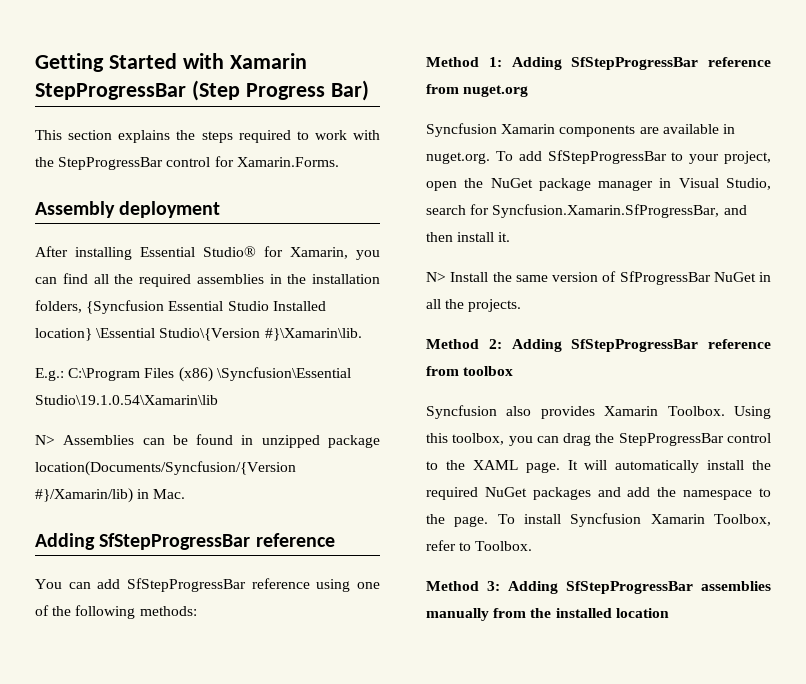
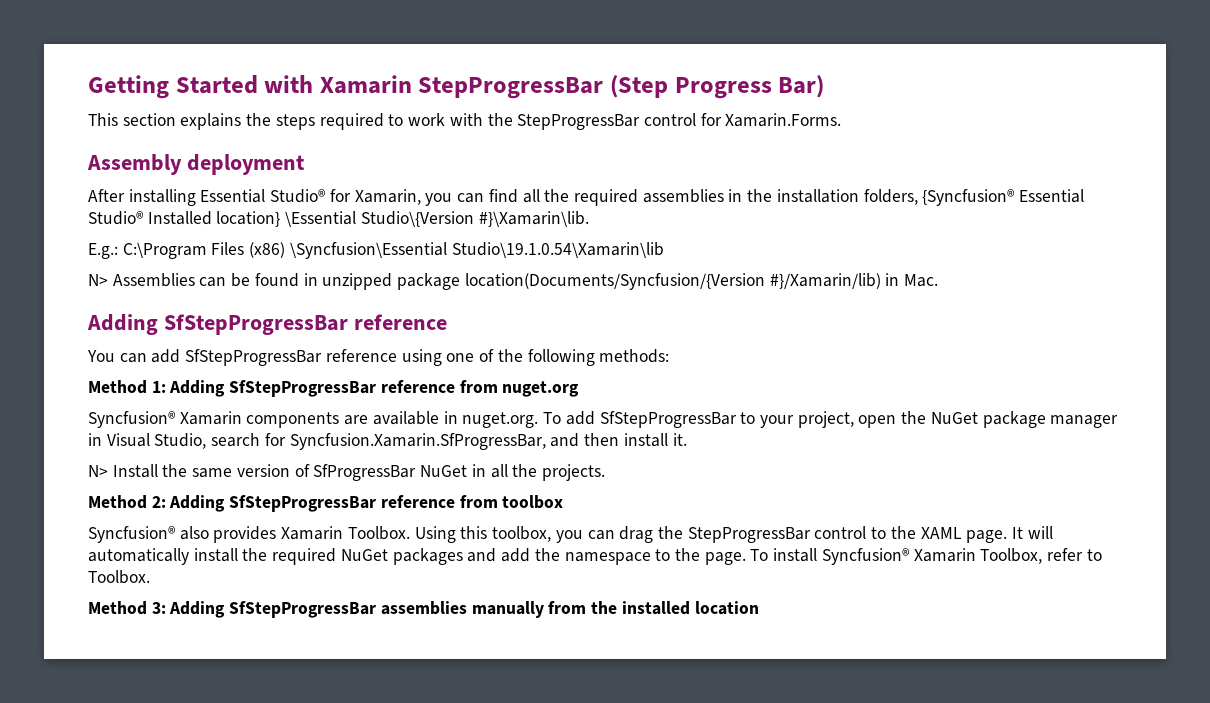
- After installing Essential Studio® for Xamarin, you can find all the required assemblies in the installation folders, {Syncfusion Essential Studio Installed location} \Essential Studio\{Version #}\Xamarin\lib.
+ After installing Essential Studio® for Xamarin, you can find all the required assemblies in the installation folders, {Syncfusion® Essential Studio® Installed location} \Essential Studio\{Version #}\Xamarin\lib.
- Syncfusion Xamarin components are available in nuget.org. To add SfStepProgressBar to your project, open the NuGet package manager in Visual Studio, search for Syncfusion.Xamarin.SfProgressBar, and then install it.
+ Syncfusion® Xamarin components are available in nuget.org. To add SfStepProgressBar to your project, open the NuGet package manager in Visual Studio, search for Syncfusion.Xamarin.SfProgressBar, and then install it.
- Syncfusion also provides Xamarin Toolbox.
+ Syncfusion® also provides Xamarin Toolbox.
- To install Syncfusion Xamarin Toolbox, refer to Toolbox.
+ To install Syncfusion® Xamarin Toolbox, refer to Toolbox.

